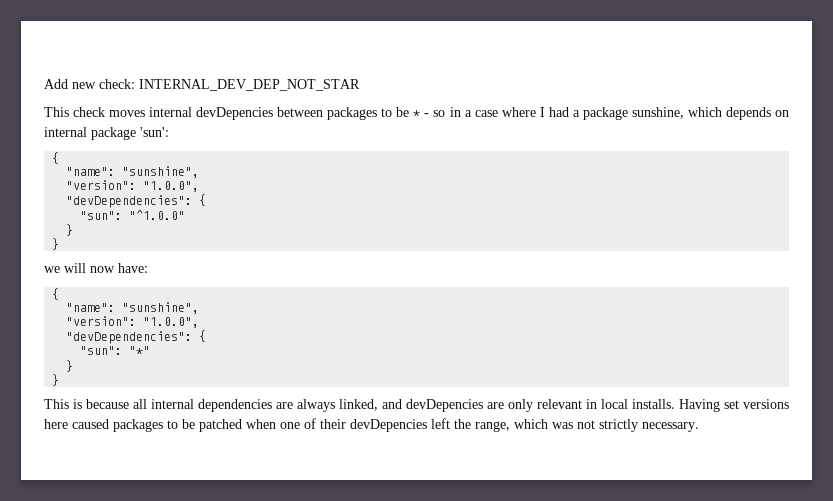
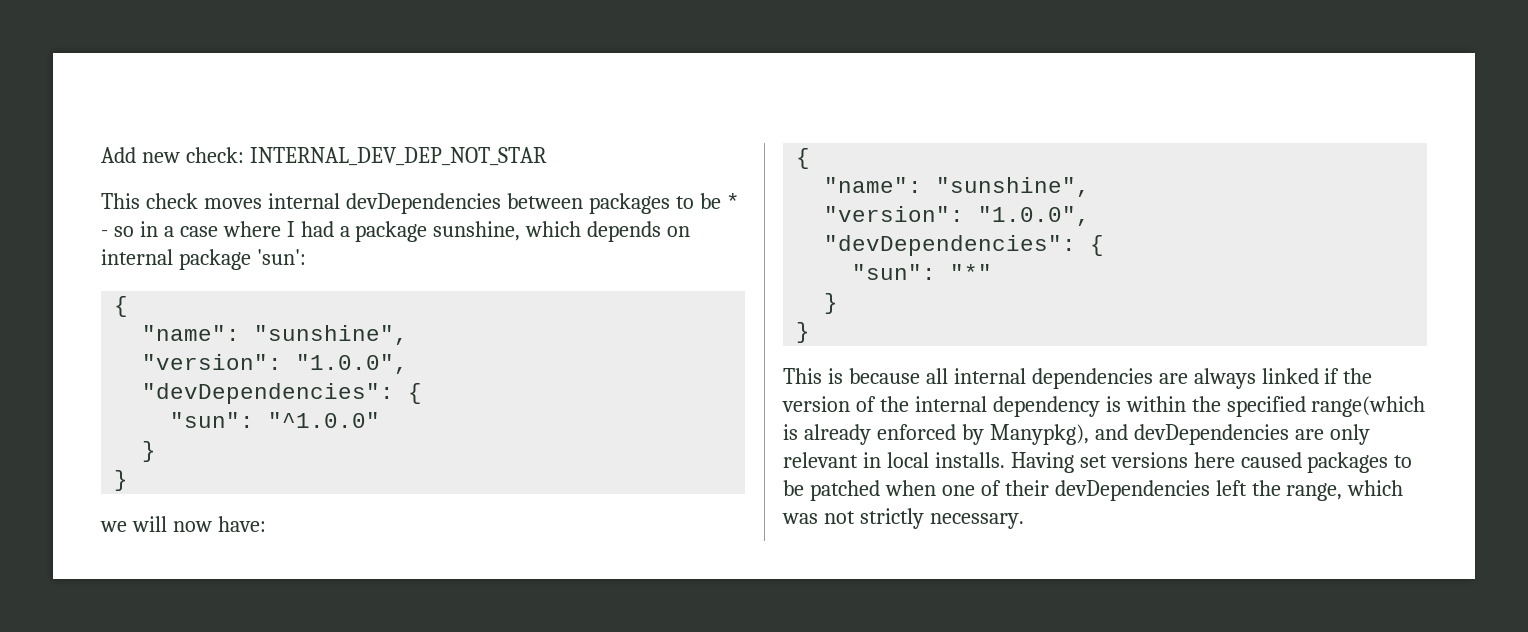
- This check moves internal devDepencies between packages to be * - so in a case where I had a package sunshine, which depends on internal package 'sun':
+ This check moves internal devDependencies between packages to be * - so in a case where I had a package sunshine, which depends on internal package 'sun':
- This is because all internal dependencies are always linked, and devDepencies are only relevant in local installs.
+ This is because all internal dependencies are always linked if the version of the internal dependency is within the specified range(which is already enforced by Manypkg), and devDependencies are only relevant in local installs.
- Having set versions here caused packages to be patched when one of their devDepencies left the range, which was not strictly necessary.
+ Having set versions here caused packages to be patched when one of their devDependencies left the range, which was not strictly necessary.

